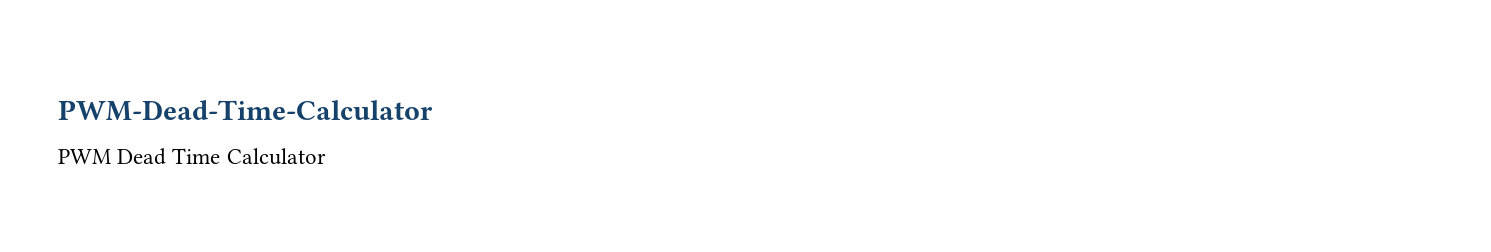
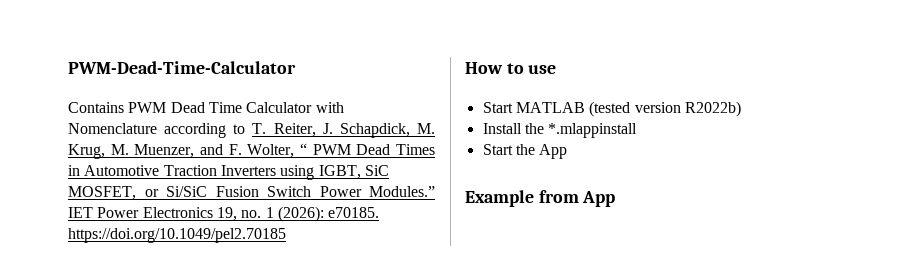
- PWM Dead Time Calculator
+ Contains PWM Dead Time Calculator with Nomenclature according to T. Reiter, J. Schapdick, M. Krug, M. Muenzer, and F. Wolter, “ PWM Dead Times in Automotive Traction Inverters using IGBT, SiC MOSFET, or Si/SiC Fusion Switch Power Modules.” IET Power Electronics 19, no. 1 (2026): e70185. https://doi.org/10.1049/pel2.70185
+ How to use
+ Start MATLAB (tested version R2022b)
+ Install the *.mlappinstall
+ Start the App
+ Example from App

